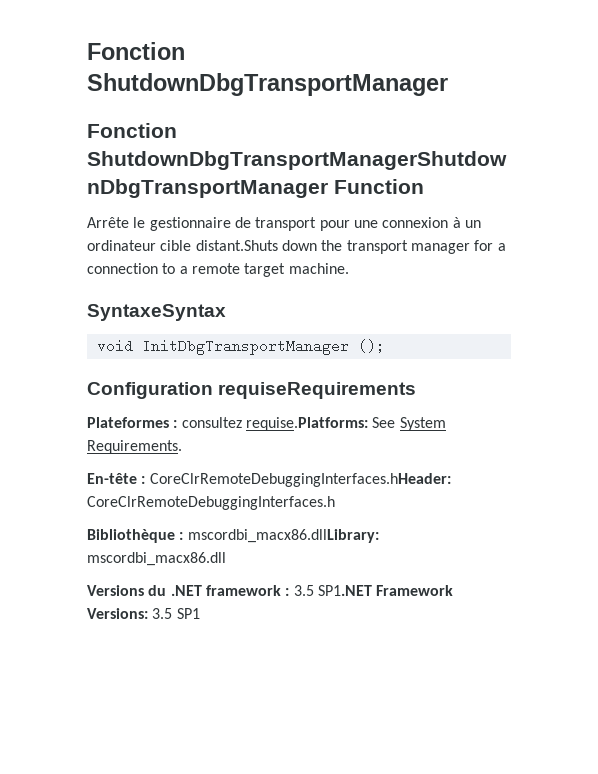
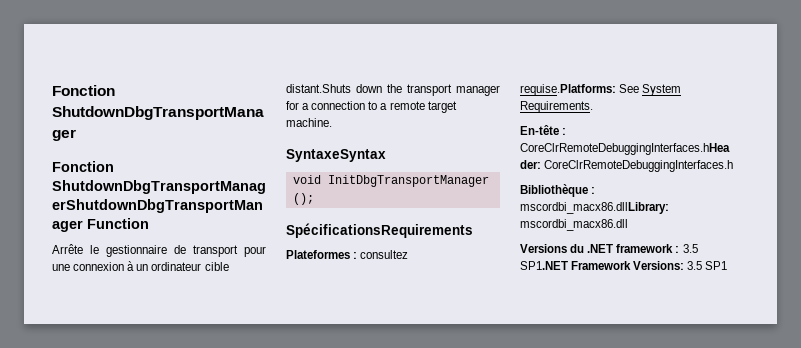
- Configuration requiseRequirements
+ SpécificationsRequirements

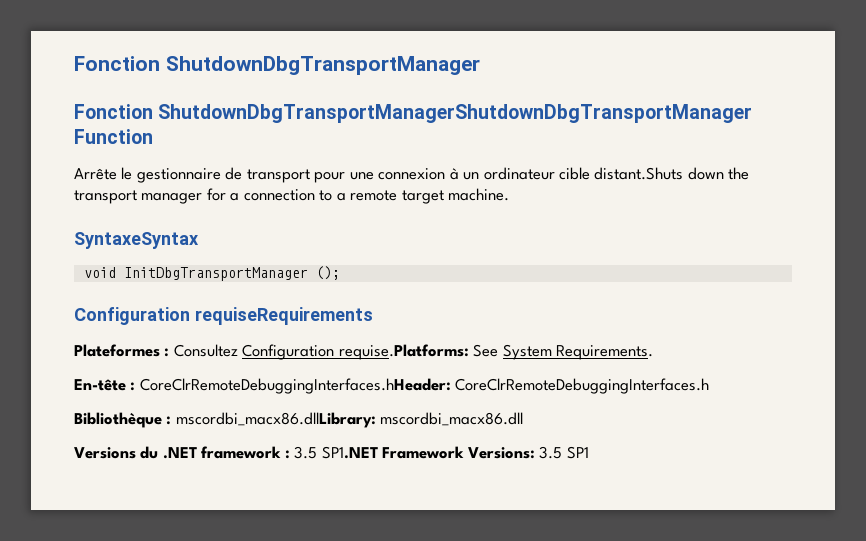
- SpécificationsRequirements
+ Configuration requiseRequirements
- Plateformes : consultez requise.Platforms: See System Requirements.
+ Plateformes : Consultez Configuration requise.Platforms: See System Requirements.

